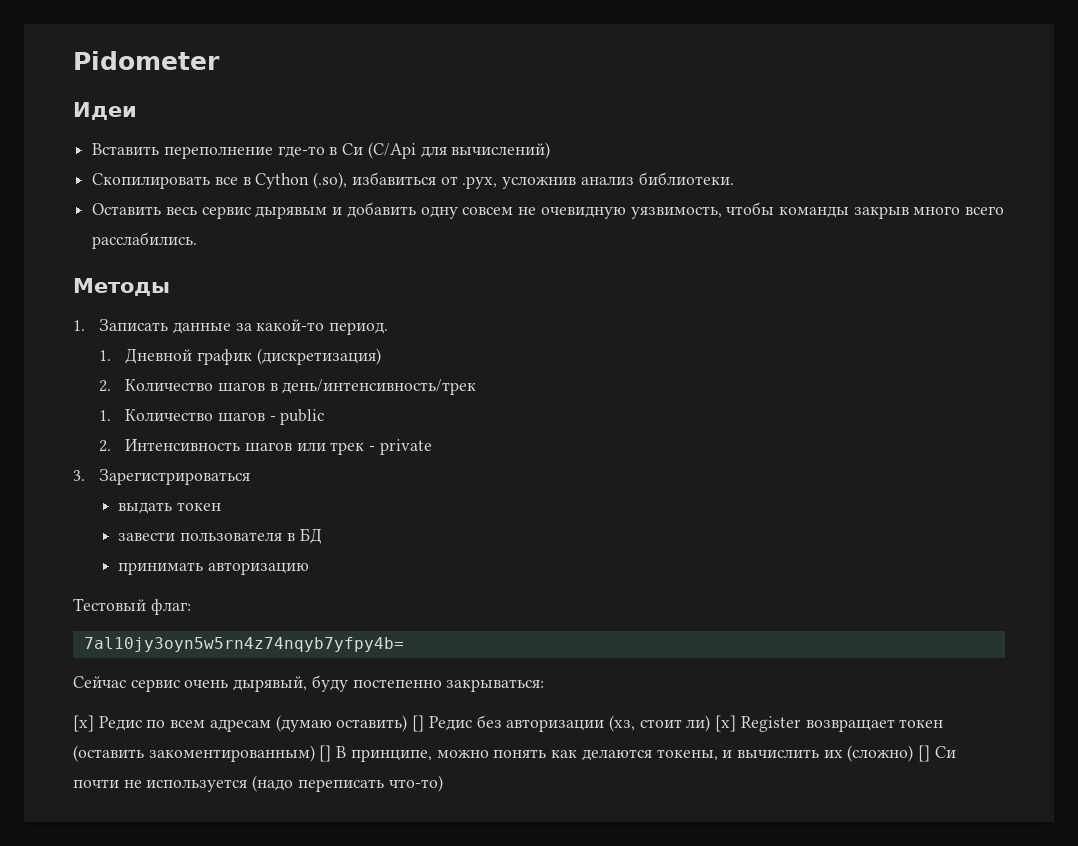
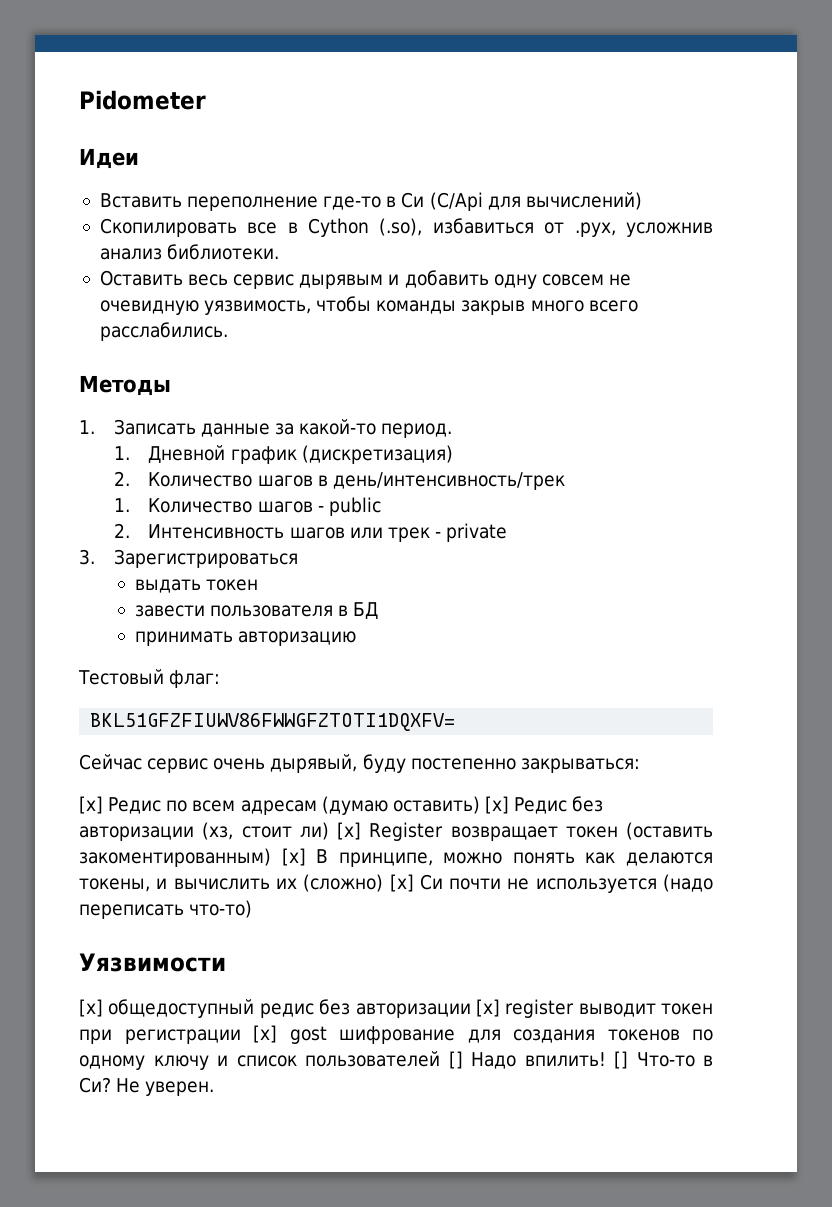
- 7al10jy3oyn5w5rn4z74nqyb7yfpy4b=
+ BKL51GFZFIUWV86FWWGFZTOTI1DQXFV=
- [x] Редис по всем адресам (думаю оставить) [] Редис без авторизации (хз, стоит ли) [x] Register возвращает токен (оставить закоментированным) [] В принципе, можно понять как делаются токены, и вычислить их (сложно) [] Си почти не используется (надо переписать что-то)
+ [x] Редис по всем адресам (думаю оставить) [x] Редис без авторизации (хз, стоит ли) [x] Register возвращает токен (оставить закоментированным) [x] В принципе, можно понять как делаются токены, и вычислить их (сложно) [x] Си почти не используется (надо переписать что-то)
+ Уязвимости
+ [x] общедоступный редис без авторизации [x] register выводит токен при регистрации [x] gost шифрование для создания токенов по одному ключу и список пользователей [] Надо впилить! [] Что-то в Си? Не уверен.

